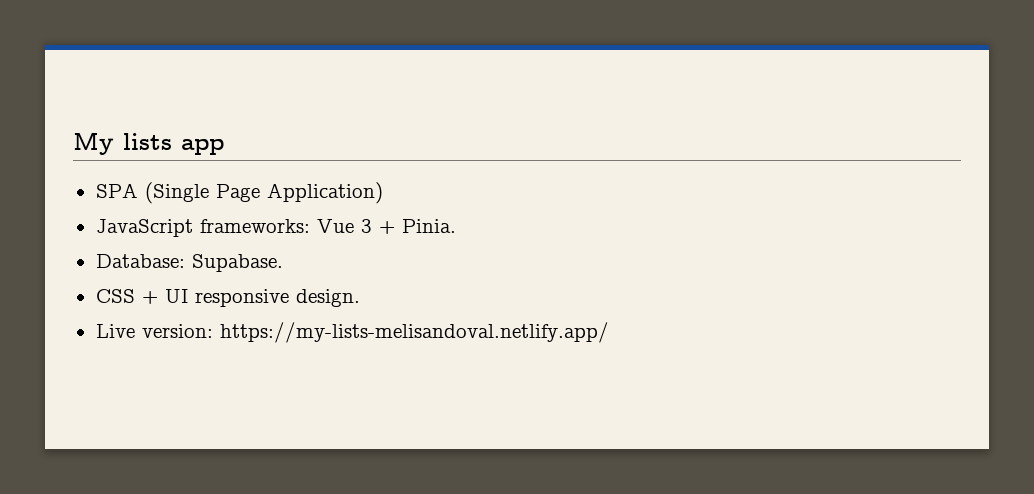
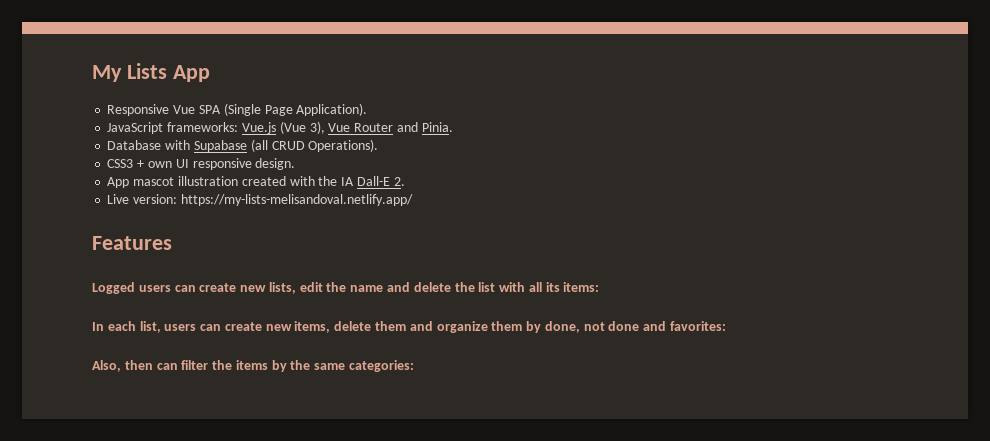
- My lists app
- SPA (Single Page Application)
+ My Lists App
+ Responsive Vue SPA (Single Page Application).
- JavaScript frameworks: Vue 3 + Pinia.
- Database: Supabase.
- CSS + UI responsive design.
+ JavaScript frameworks: Vue.js (Vue 3), Vue Router and Pinia.
+ Database with Supabase (all CRUD Operations).
+ CSS3 + own UI responsive design.
+ App mascot illustration created with the IA Dall-E 2.
  Live version: https://my-lists-melisandoval.netlify.app/
+ Features
+ Logged users can create new lists, edit the name and delete the list with all its items:
+ In each list, users can create new items, delete them and organize them by done, not done and favorites:
+ Also, then can filter the items by the same categories:

